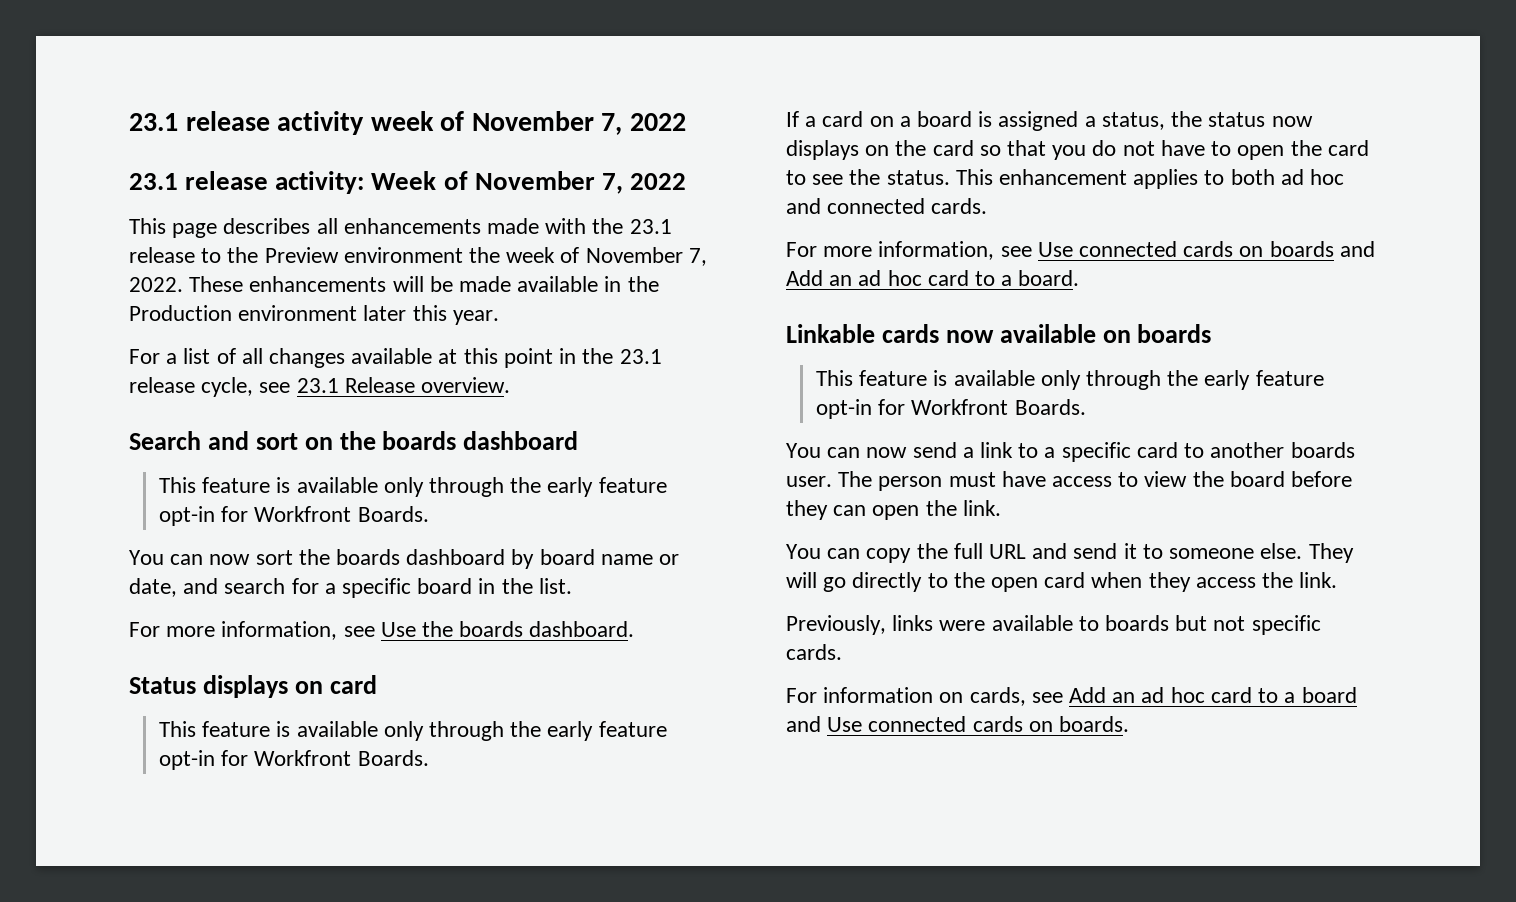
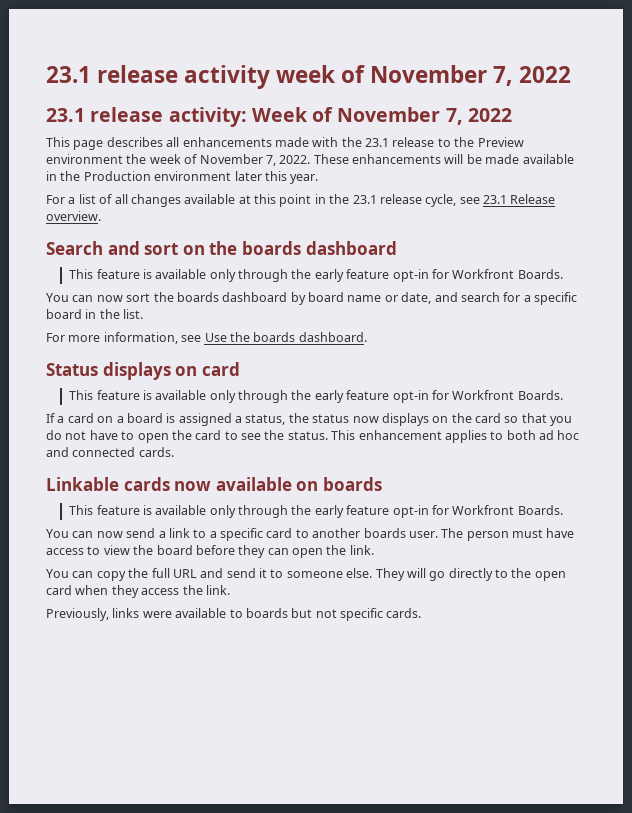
- For more information, see Use connected cards on boards and Add an ad hoc card to a board.
- For information on cards, see Add an ad hoc card to a board and Use connected cards on boards.

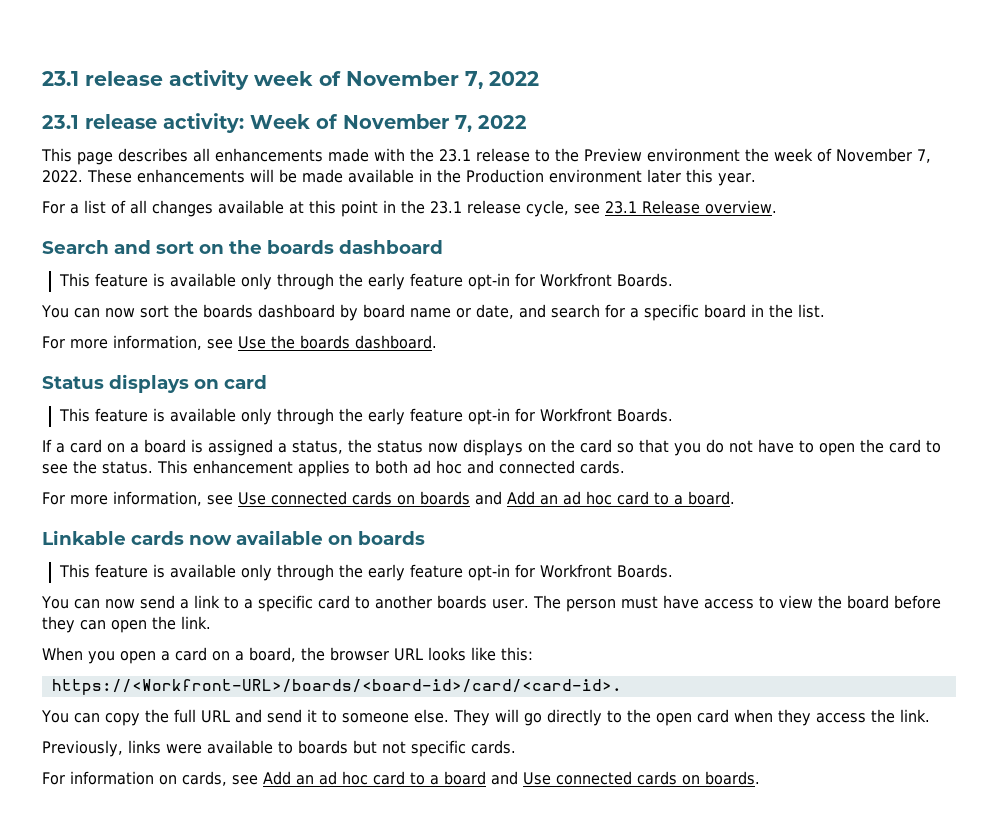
+ For more information, see Use connected cards on boards and Add an ad hoc card to a board.
+ When you open a card on a board, the browser URL looks like this:
+ https://<Workfront-URL>/boards/<board-id>/card/<card-id>.
+ For information on cards, see Add an ad hoc card to a board and Use connected cards on boards.

